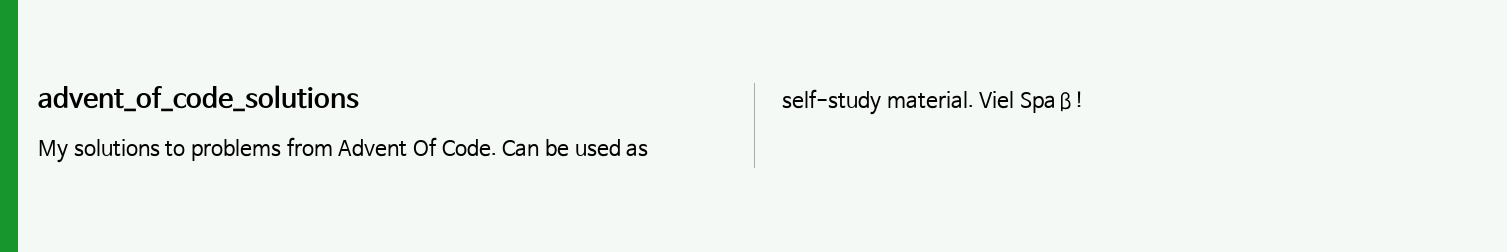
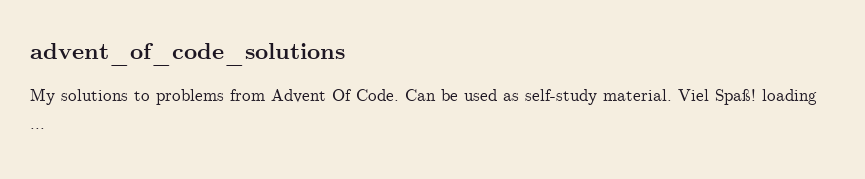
- Viel Spaß!
+ Viel Spaß! loading ...

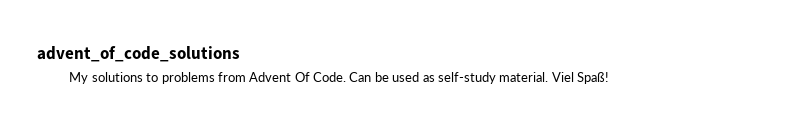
- Viel Spaß! loading ...
+ Viel Spaß!

